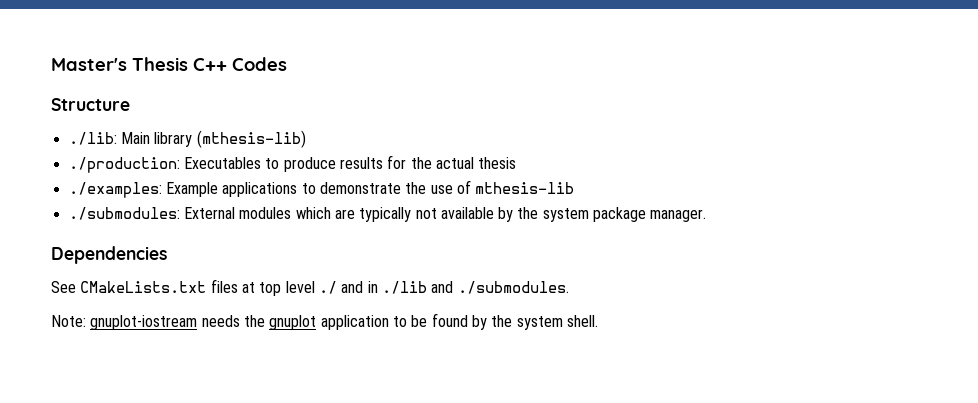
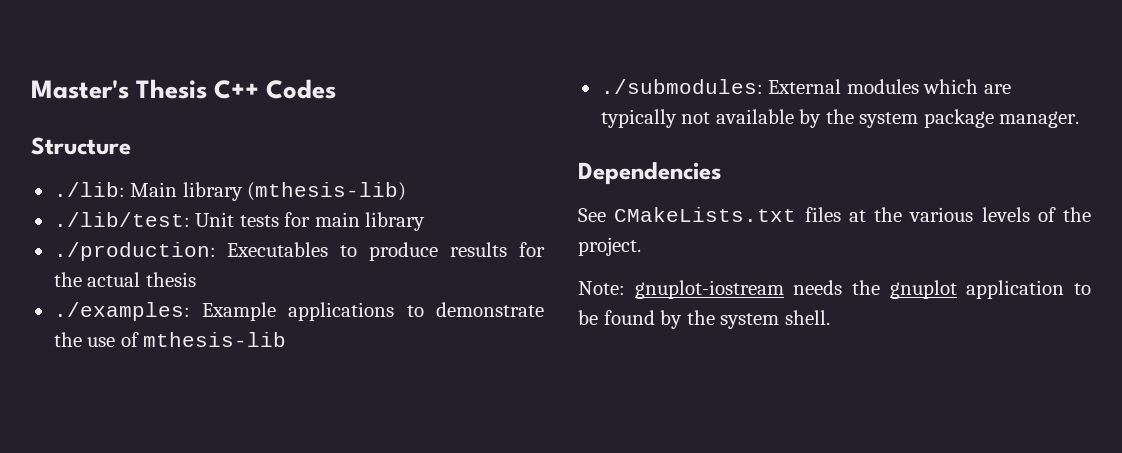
+ ./lib/test: Unit tests for main library
- See CMakeLists.txt files at top level ./ and in ./lib and ./submodules.
+ See CMakeLists.txt files at the various levels of the project.

